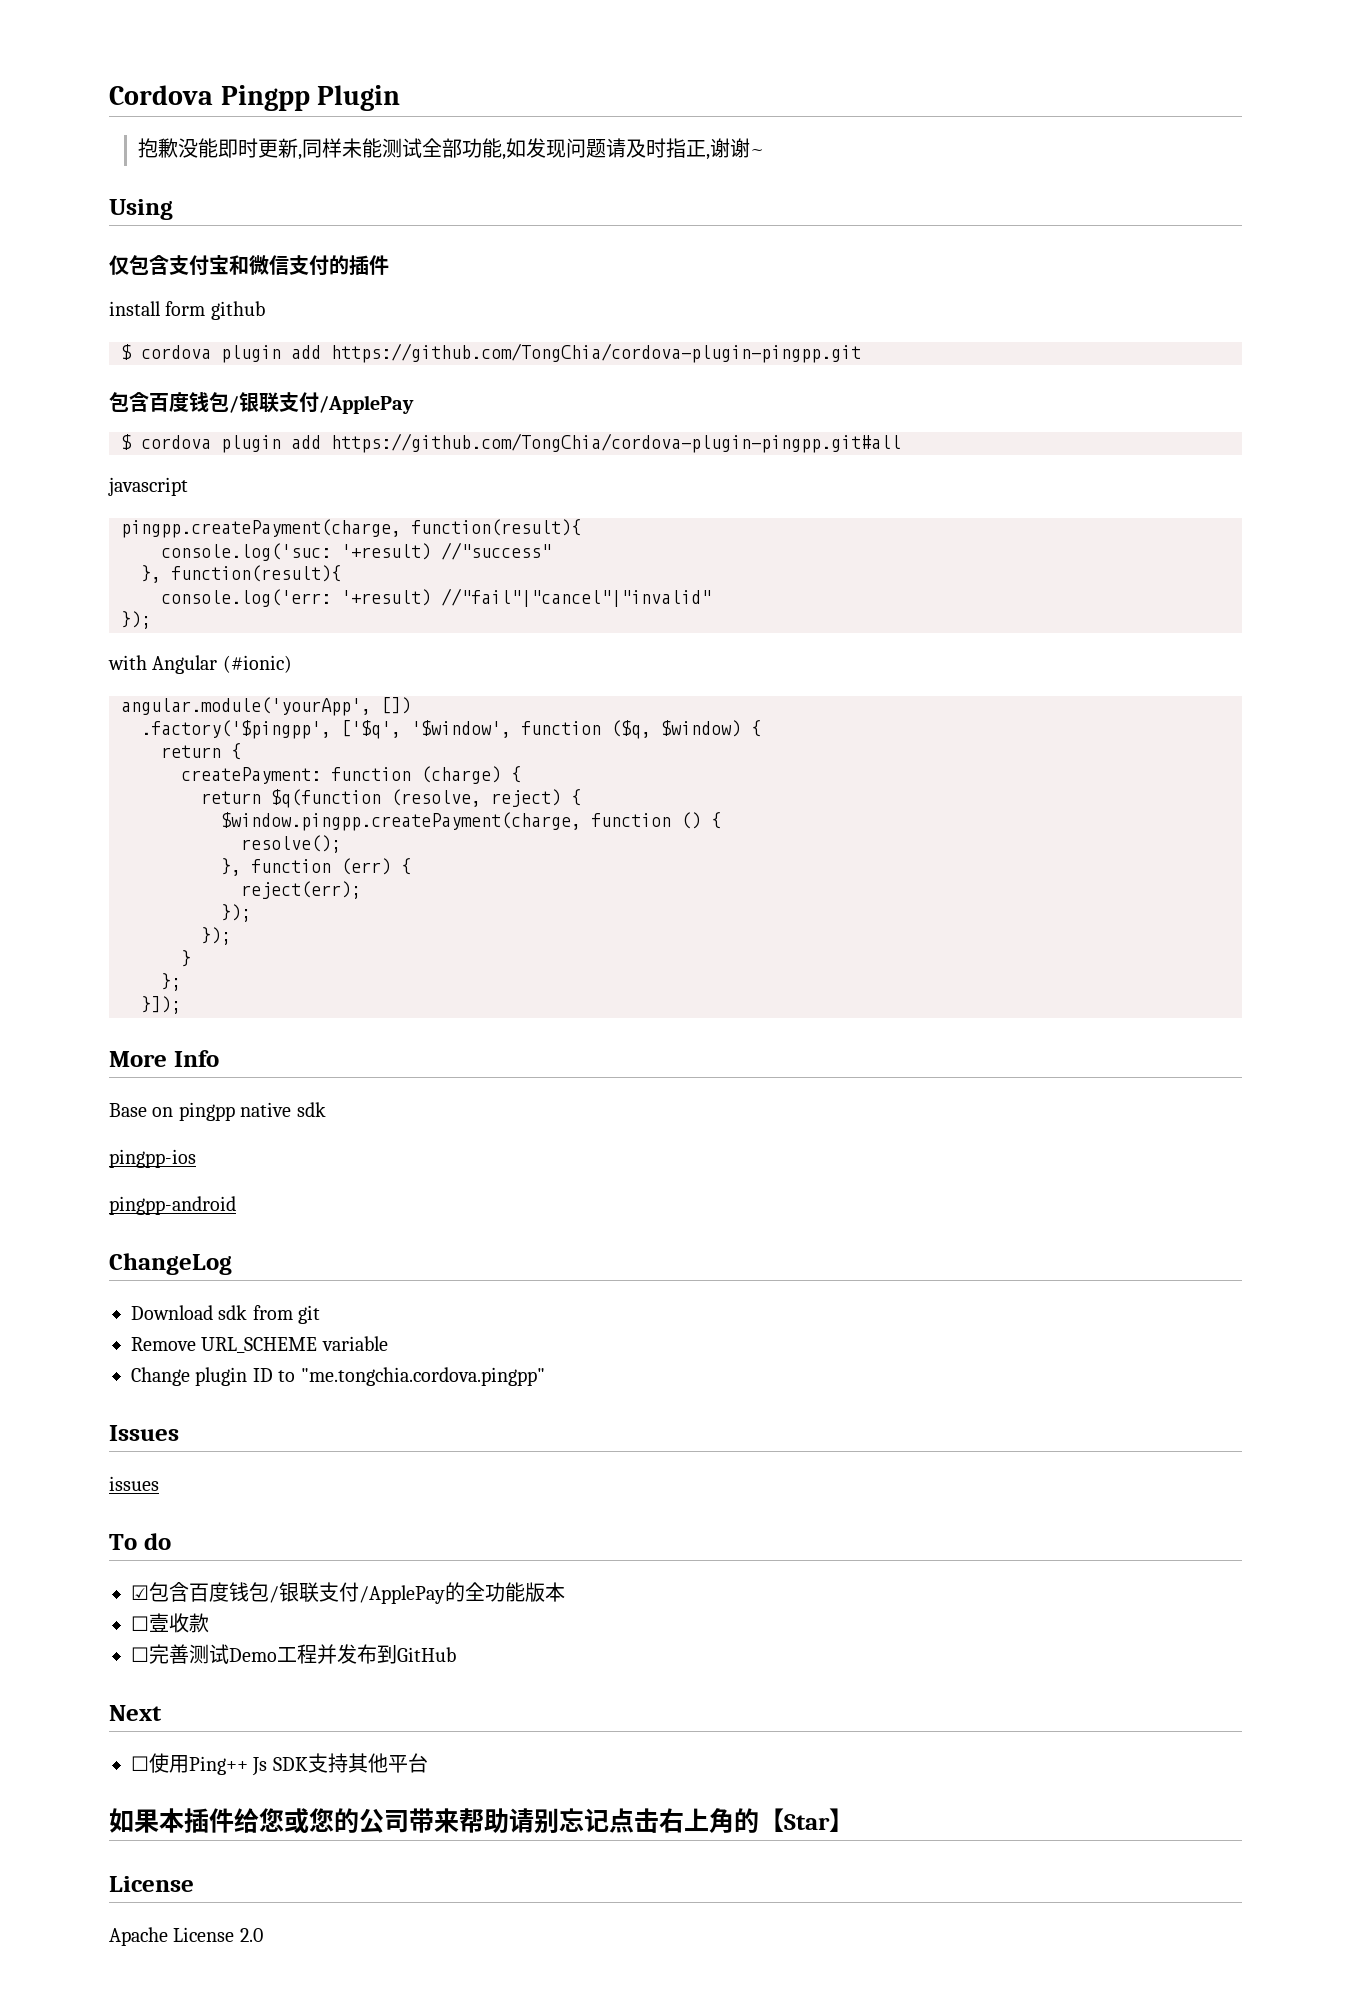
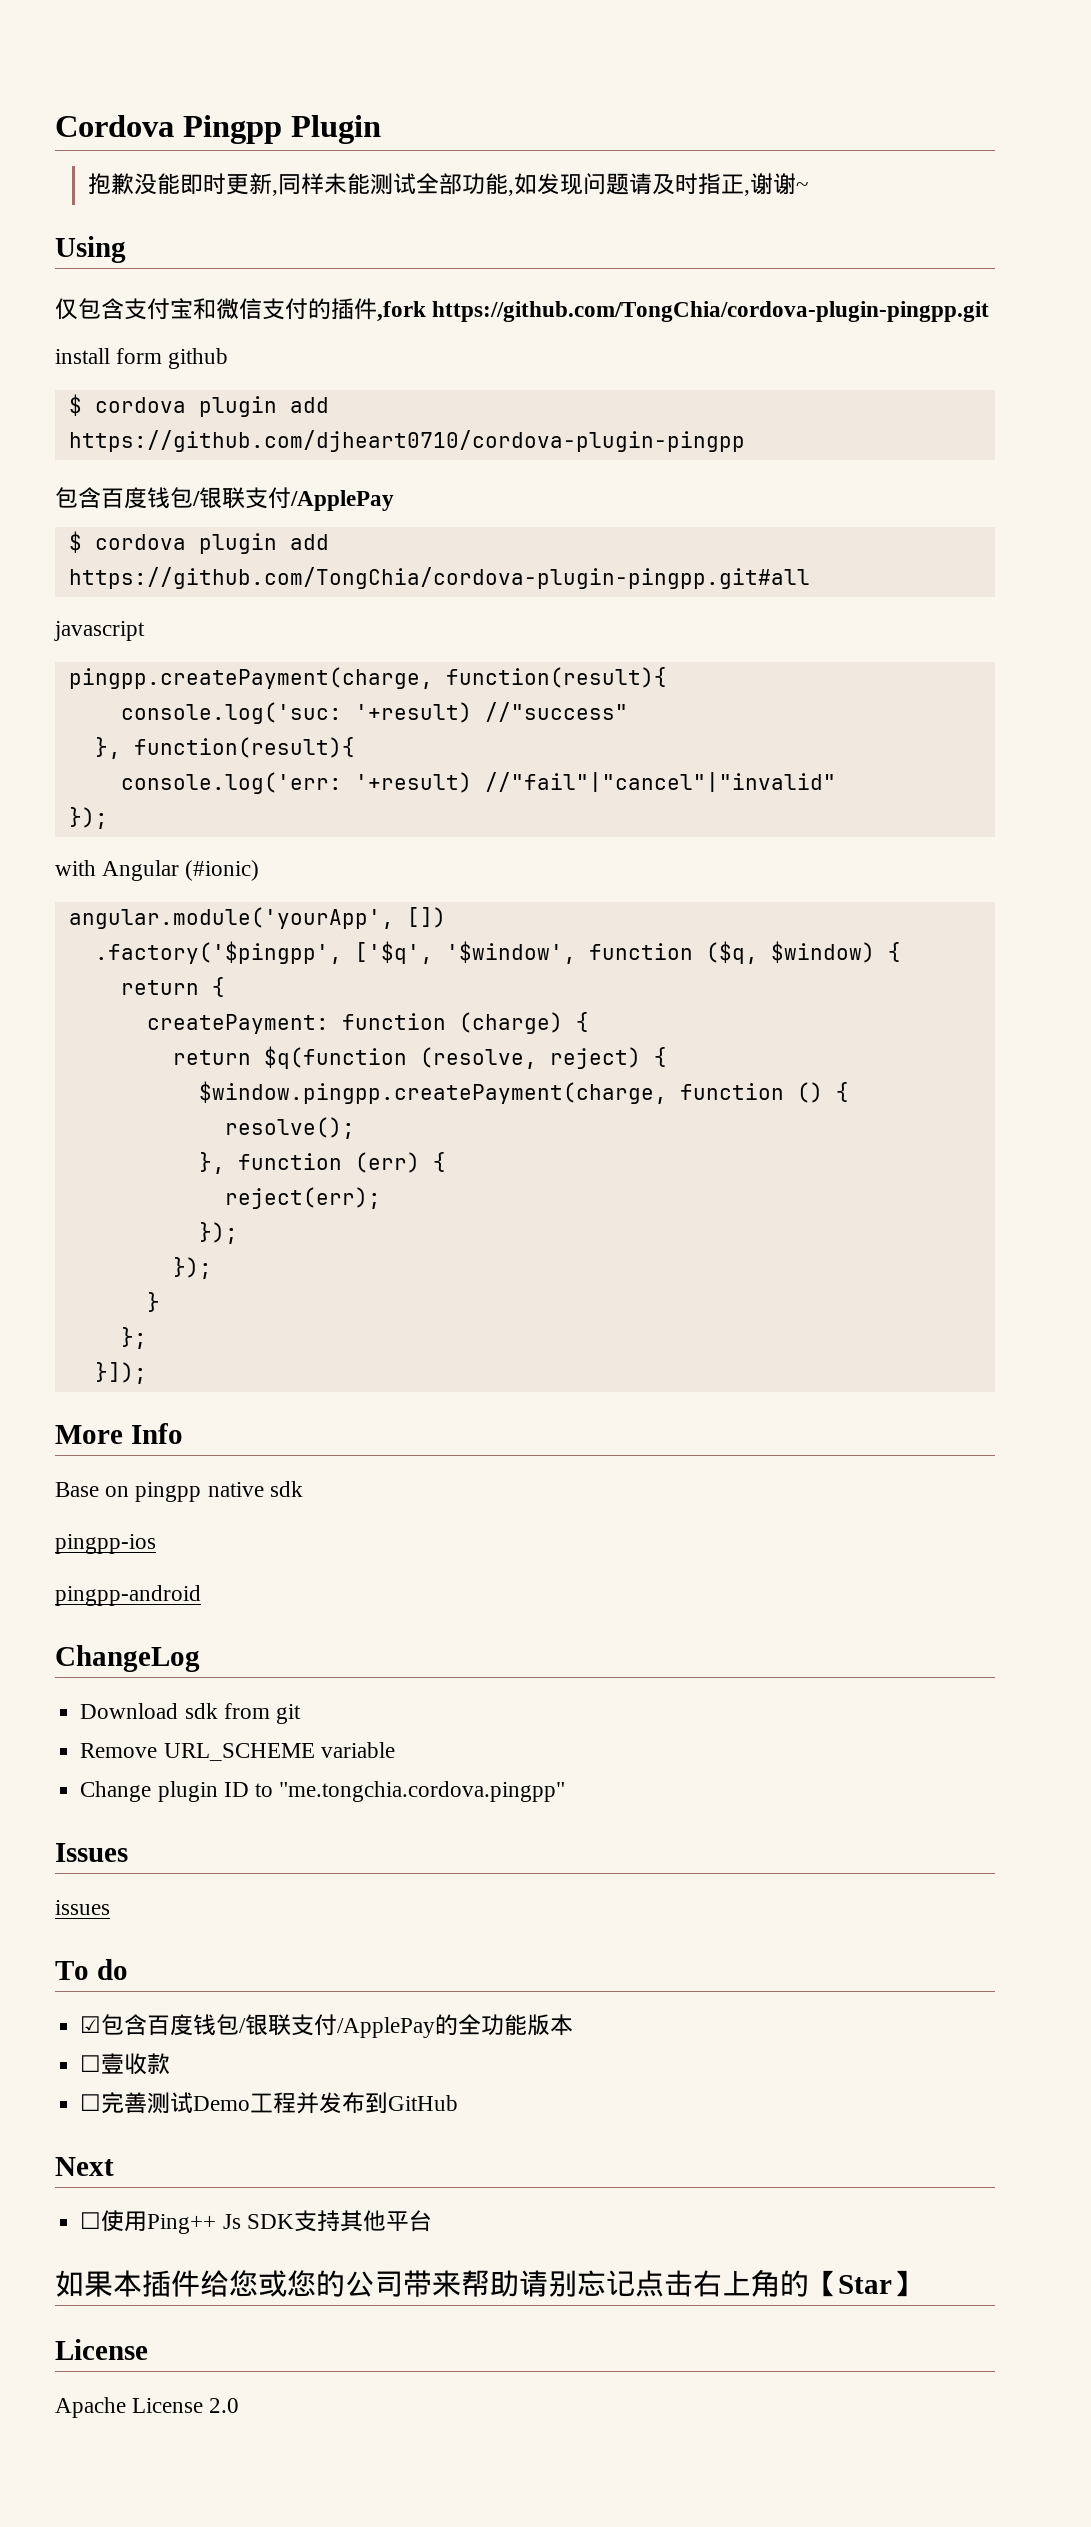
- 仅包含支付宝和微信支付的插件
+ 仅包含支付宝和微信支付的插件,fork https://github.com/TongChia/cordova-plugin-pingpp.git
- $ cordova plugin add https://github.com/TongChia/cordova-plugin-pingpp.git
+ $ cordova plugin add https://github.com/djheart0710/cordova-plugin-pingpp

